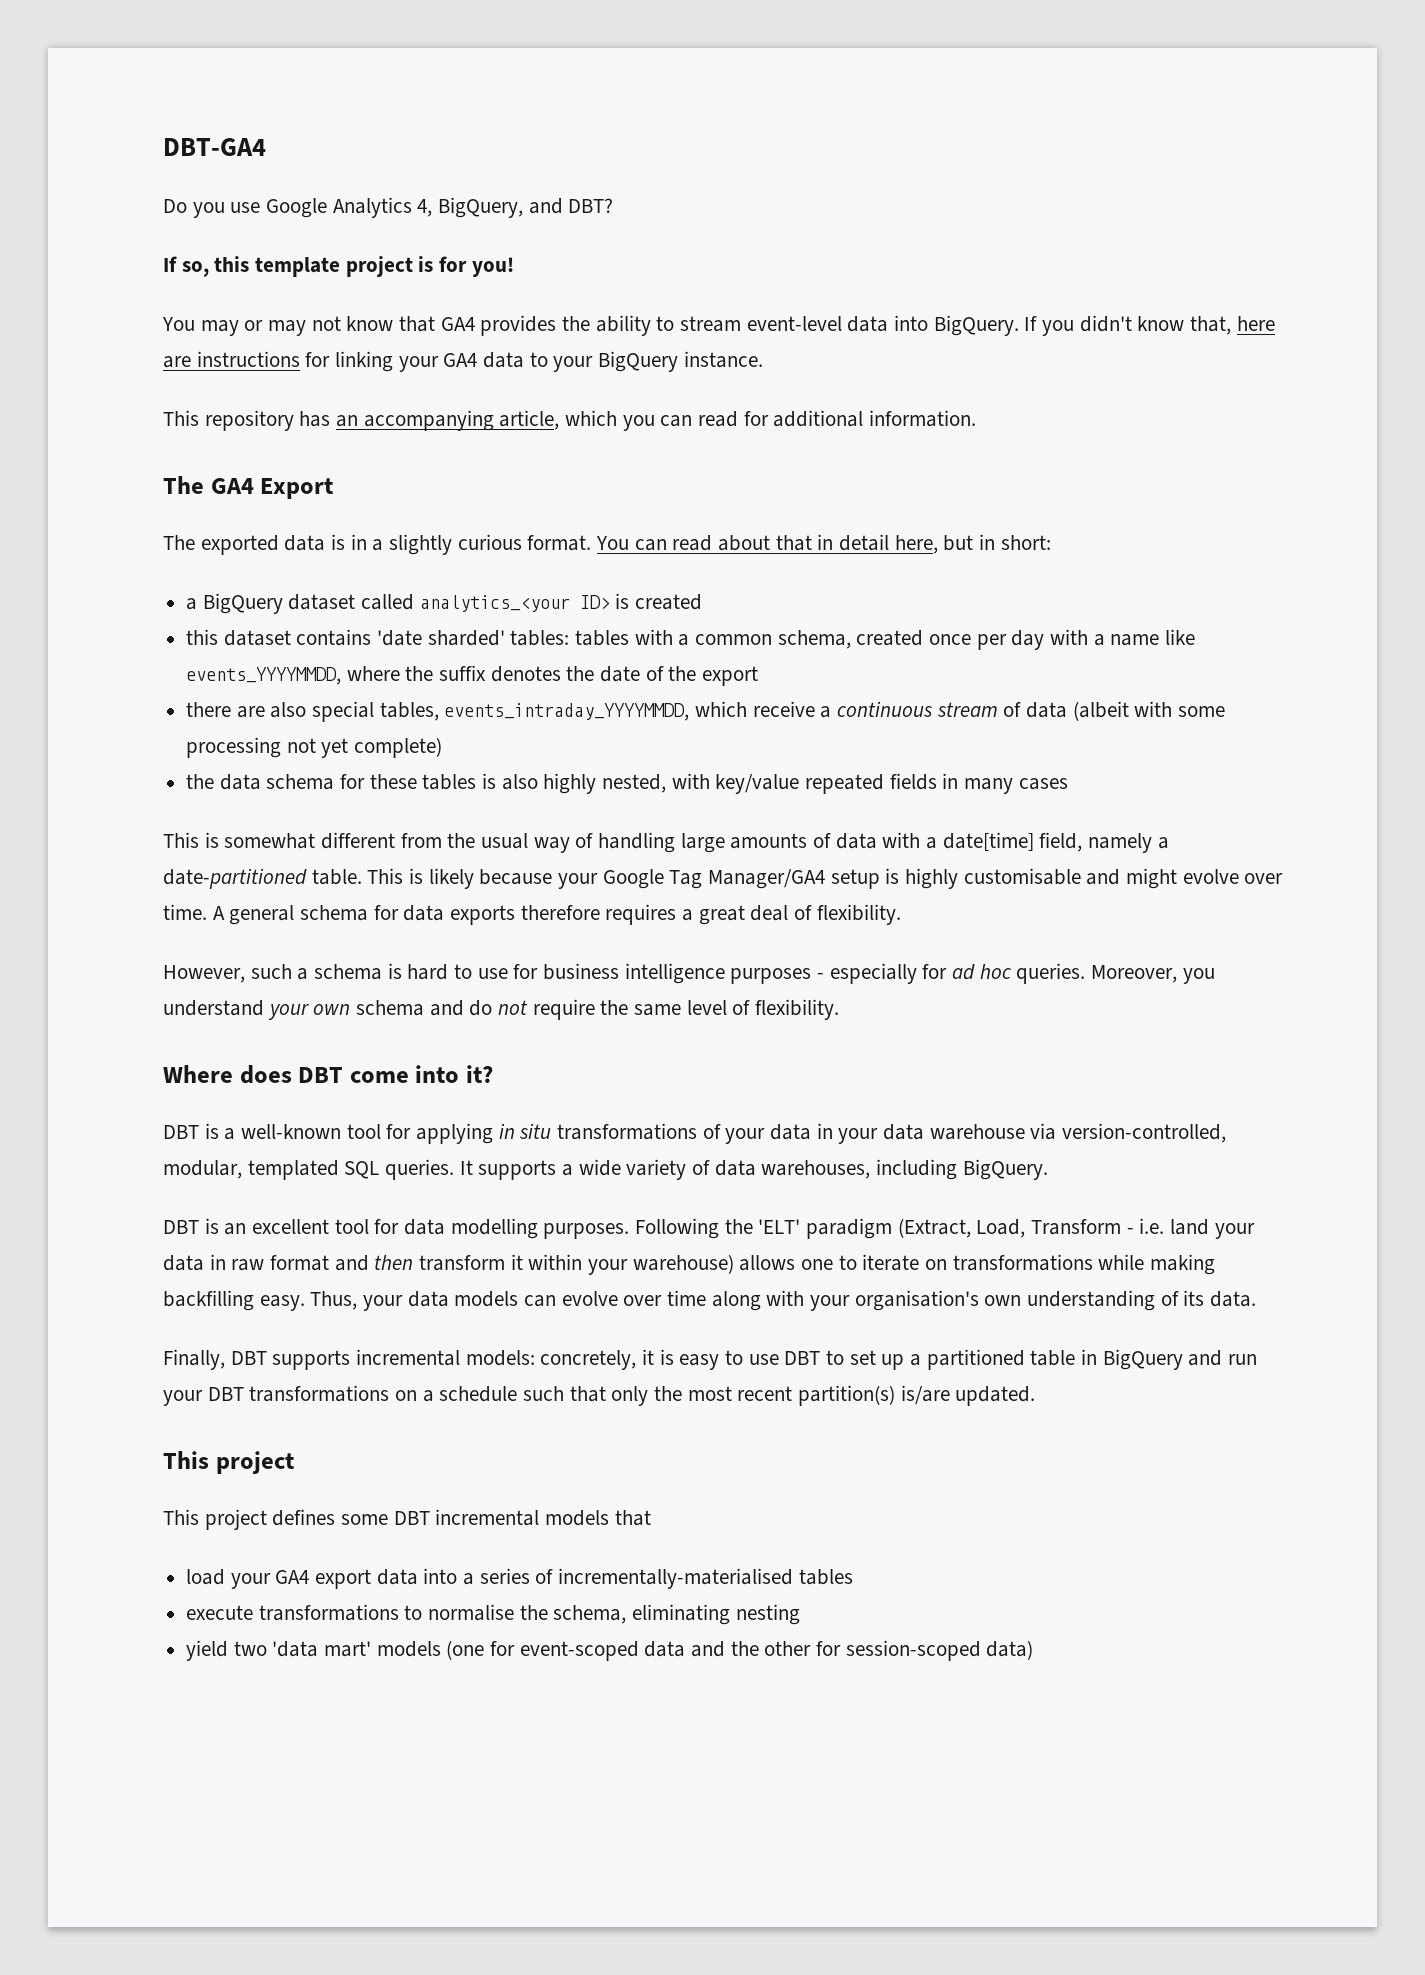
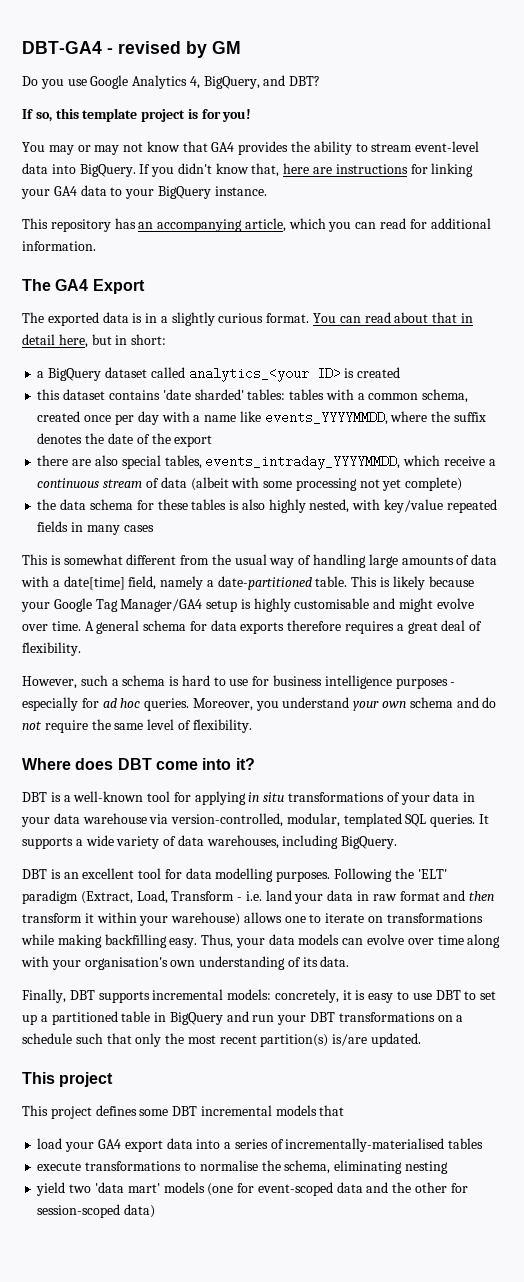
- DBT-GA4
+ DBT-GA4 - revised by GM

